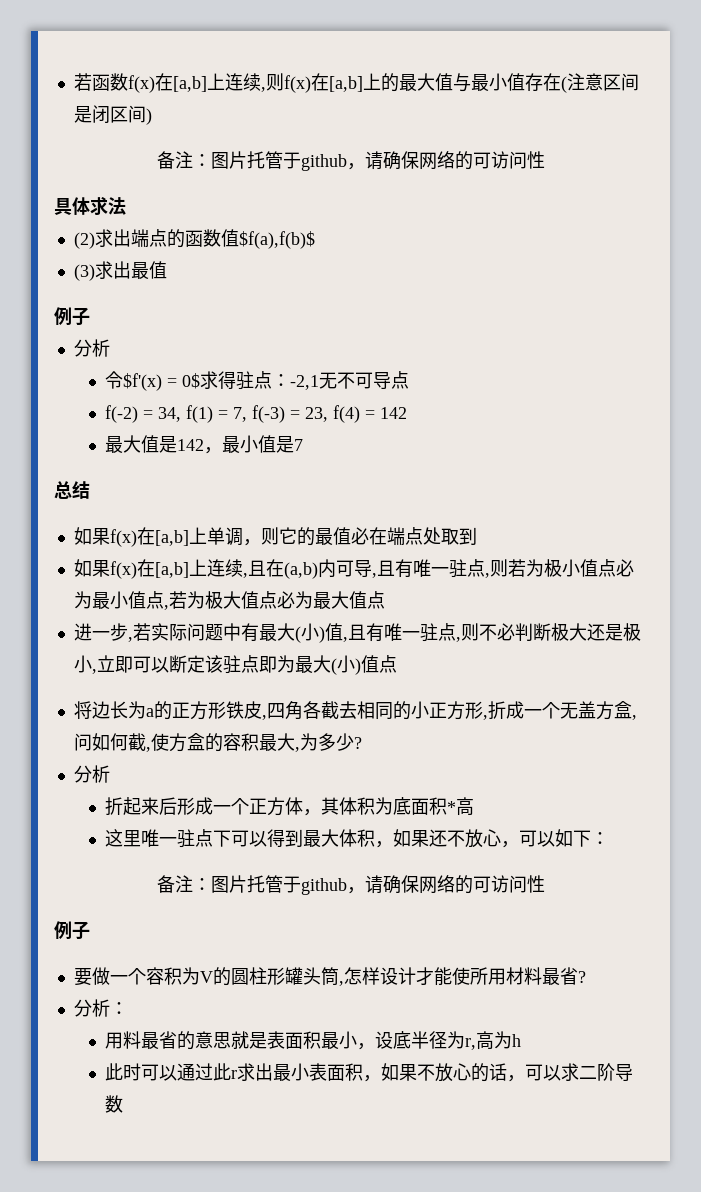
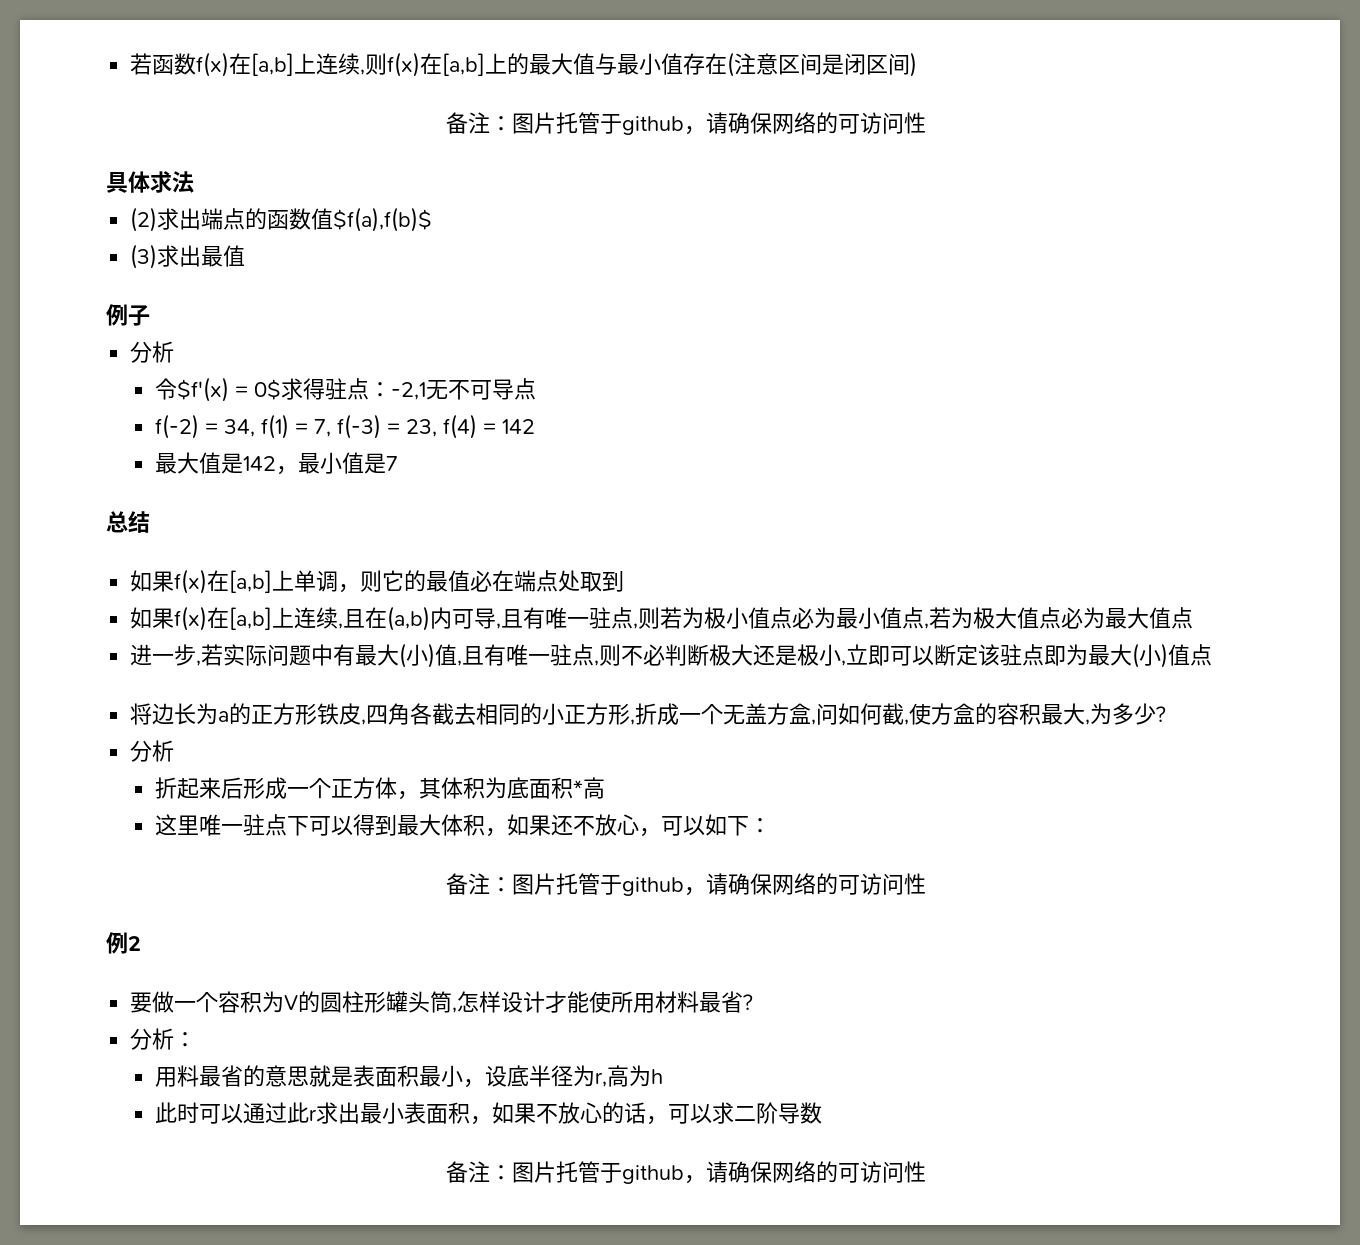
  这里唯一驻点下可以得到最大体积，如果还不放心，可以如下：
  备注：图片托管于github，请确保网络的可访问性
- 例子
+ 例2
  此时可以通过此r求出最小表面积，如果不放心的话，可以求二阶导数
+ 备注：图片托管于github，请确保网络的可访问性

